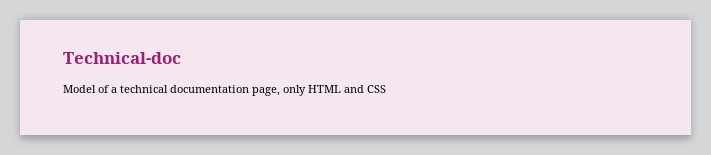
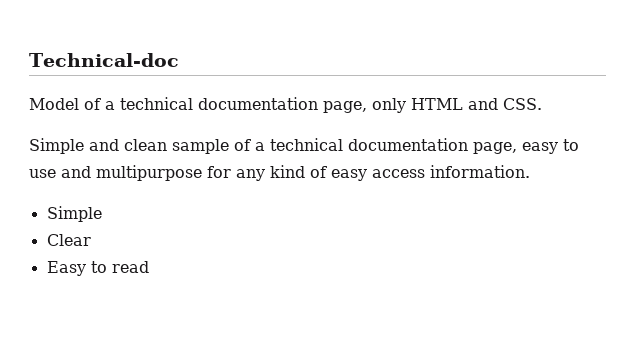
- Model of a technical documentation page, only HTML and CSS
+ Model of a technical documentation page, only HTML and CSS.
+ Simple and clean sample of a technical documentation page, easy to use and multipurpose for any kind of easy access information.
+ Simple
+ Clear
+ Easy to read

